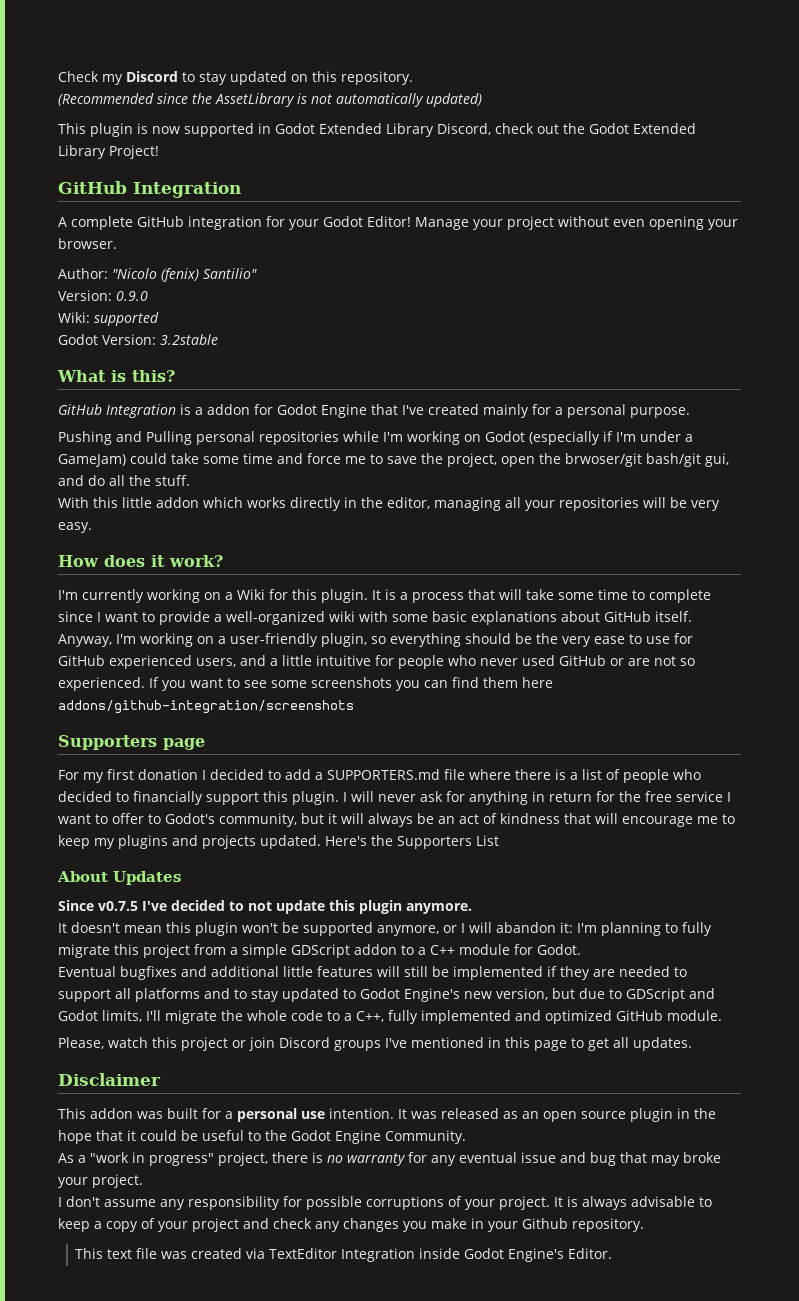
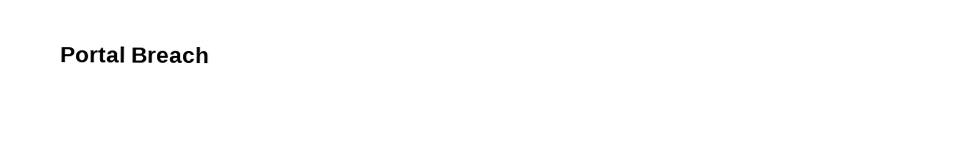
- Check my Discord to stay updated on this repository.
- (Recommended since the AssetLibrary is not automatically updated)
- This plugin is now supported in Godot Extended Library Discord, check out the Godot Extended Library Project!
- GitHub Integration
- A complete GitHub integration for your Godot Editor! Manage your project without even opening your browser.
- Author: "Nicolo (fenix) Santilio"
- Version: 0.9.0
- Wiki: supported
- Godot Version: 3.2stable
- What is this?
- GitHub Integration is a addon for Godot Engine that I've created mainly for a personal purpose.
- Pushing and Pulling personal repositories while I'm working on Godot (especially if I'm under a GameJam) could take some time and force me to save the project, open the brwoser/git bash/git gui, and do all the stuff.
- With this little addon which works directly in the editor, managing all your repositories will be very easy.
- How does it work?
- I'm currently working on a Wiki for this plugin. It is a process that will take some time to complete since I want to provide a well-organized wiki with some basic explanations about GitHub itself. Anyway, I'm working on a user-friendly plugin, so everything should be the very ease to use for GitHub experienced users, and a little intuitive for people who never used GitHub or are not so experienced. If you want to see some screenshots you can find them here addons/github-integration/screenshots
- Supporters page
- For my first donation I decided to add a SUPPORTERS.md file where there is a list of people who decided to financially support this plugin. I will never ask for anything in return for the free service I want to offer to Godot's community, but it will always be an act of kindness that will encourage me to keep my plugins and projects updated. Here's the Supporters List
- About Updates
- Since v0.7.5 I've decided to not update this plugin anymore.
- It doesn't mean this plugin won't be supported anymore, or I will abandon it: I'm planning to fully migrate this project from a simple GDScript addon to a C++ module for Godot.
- Eventual bugfixes and additional little features will still be implemented if they are needed to support all platforms and to stay updated to Godot Engine's new version, but due to GDScript and Godot limits, I'll migrate the whole code to a C++, fully implemented and optimized GitHub module.
- Please, watch this project or join Discord groups I've mentioned in this page to get all updates.
- Disclaimer
- This addon was built for a personal use intention. It was released as an open source plugin in the hope that it could be useful to the Godot Engine Community.
- As a "work in progress" project, there is no warranty for any eventual issue and bug that may broke your project.
- I don't assume any responsibility for possible corruptions of your project. It is always advisable to keep a copy of your project and check any changes you make in your Github repository.
- This text file was created via TextEditor Integration inside Godot Engine's Editor.
+ Portal Breach

